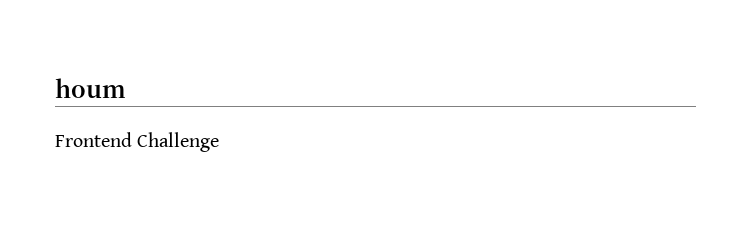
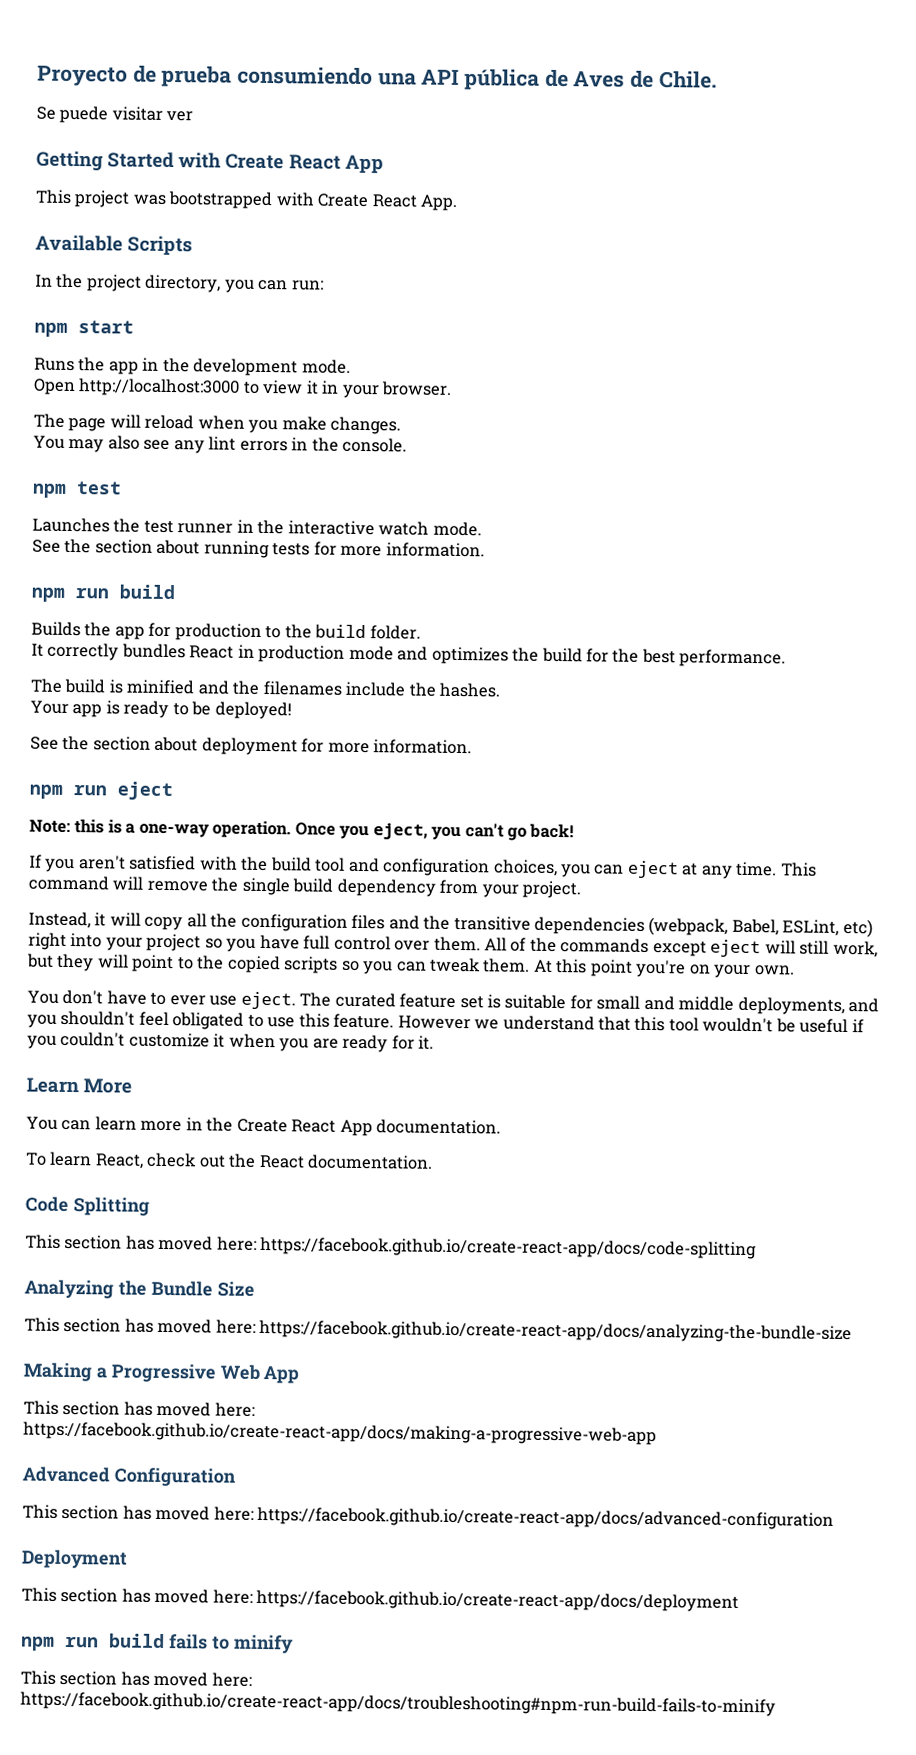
- houm
- Frontend Challenge
+ Proyecto de prueba consumiendo una API pública de Aves de Chile.
+ Se puede visitar ver
+ Getting Started with Create React App
+ This project was bootstrapped with Create React App.
+ Available Scripts
+ In the project directory, you can run:
+ npm start
+ Runs the app in the development mode.
+ Open http://localhost:3000 to view it in your browser.
+ The page will reload when you make changes.
+ You may also see any lint errors in the console.
+ npm test
+ Launches the test runner in the interactive watch mode.
+ See the section about running tests for more information.
+ npm run build
+ Builds the app for production to the build folder.
+ It correctly bundles React in production mode and optimizes the build for the best performance.
+ The build is minified and the filenames include the hashes.
+ Your app is ready to be deployed!
+ See the section about deployment for more information.
+ npm run eject
+ Note: this is a one-way operation. Once you eject, you can't go back!
+ If you aren't satisfied with the build tool and configuration choices, you can eject at any time. This command will remove the single build dependency from your project.
+ Instead, it will copy all the configuration files and the transitive dependencies (webpack, Babel, ESLint, etc) right into your project so you have full control over them. All of the commands except eject will still work, but they will point to the copied scripts so you can tweak them. At this point you're on your own.
+ You don't have to ever use eject. The curated feature set is suitable for small and middle deployments, and you shouldn't feel obligated to use this feature. However we understand that this tool wouldn't be useful if you couldn't customize it when you are ready for it.
+ Learn More
+ You can learn more in the Create React App documentation.
+ To learn React, check out the React documentation.
+ Code Splitting
+ This section has moved here: https://facebook.github.io/create-react-app/docs/code-splitting
+ Analyzing the Bundle Size
+ This section has moved here: https://facebook.github.io/create-react-app/docs/analyzing-the-bundle-size
+ Making a Progressive Web App
+ This section has moved here: https://facebook.github.io/create-react-app/docs/making-a-progressive-web-app
+ Advanced Configuration
+ This section has moved here: https://facebook.github.io/create-react-app/docs/advanced-configuration
+ Deployment
+ This section has moved here: https://facebook.github.io/create-react-app/docs/deployment
+ npm run build fails to minify
+ This section has moved here: https://facebook.github.io/create-react-app/docs/troubleshooting#npm-run-build-fails-to-minify

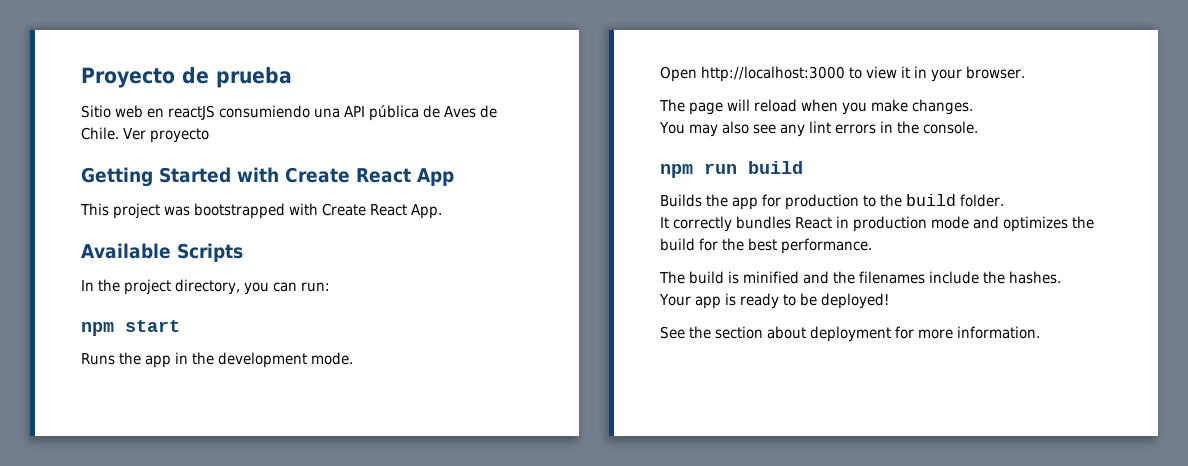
- Proyecto de prueba consumiendo una API pública de Aves de Chile.
- Se puede visitar ver
+ Proyecto de prueba
+ Sitio web en reactJS consumiendo una API pública de Aves de Chile. Ver proyecto
- npm test
- Launches the test runner in the interactive watch mode.
- See the section about running tests for more information.
- npm run eject
- Note: this is a one-way operation. Once you eject, you can't go back!
- If you aren't satisfied with the build tool and configuration choices, you can eject at any time. This command will remove the single build dependency from your project.
- Instead, it will copy all the configuration files and the transitive dependencies (webpack, Babel, ESLint, etc) right into your project so you have full control over them. All of the commands except eject will still work, but they will point to the copied scripts so you can tweak them. At this point you're on your own.
- You don't have to ever use eject. The curated feature set is suitable for small and middle deployments, and you shouldn't feel obligated to use this feature. However we understand that this tool wouldn't be useful if you couldn't customize it when you are ready for it.
- Learn More
- You can learn more in the Create React App documentation.
- To learn React, check out the React documentation.
- Code Splitting
- This section has moved here: https://facebook.github.io/create-react-app/docs/code-splitting
- Analyzing the Bundle Size
- This section has moved here: https://facebook.github.io/create-react-app/docs/analyzing-the-bundle-size
- Making a Progressive Web App
- This section has moved here: https://facebook.github.io/create-react-app/docs/making-a-progressive-web-app
- Advanced Configuration
- This section has moved here: https://facebook.github.io/create-react-app/docs/advanced-configuration
- Deployment
- This section has moved here: https://facebook.github.io/create-react-app/docs/deployment
- npm run build fails to minify
- This section has moved here: https://facebook.github.io/create-react-app/docs/troubleshooting#npm-run-build-fails-to-minify

